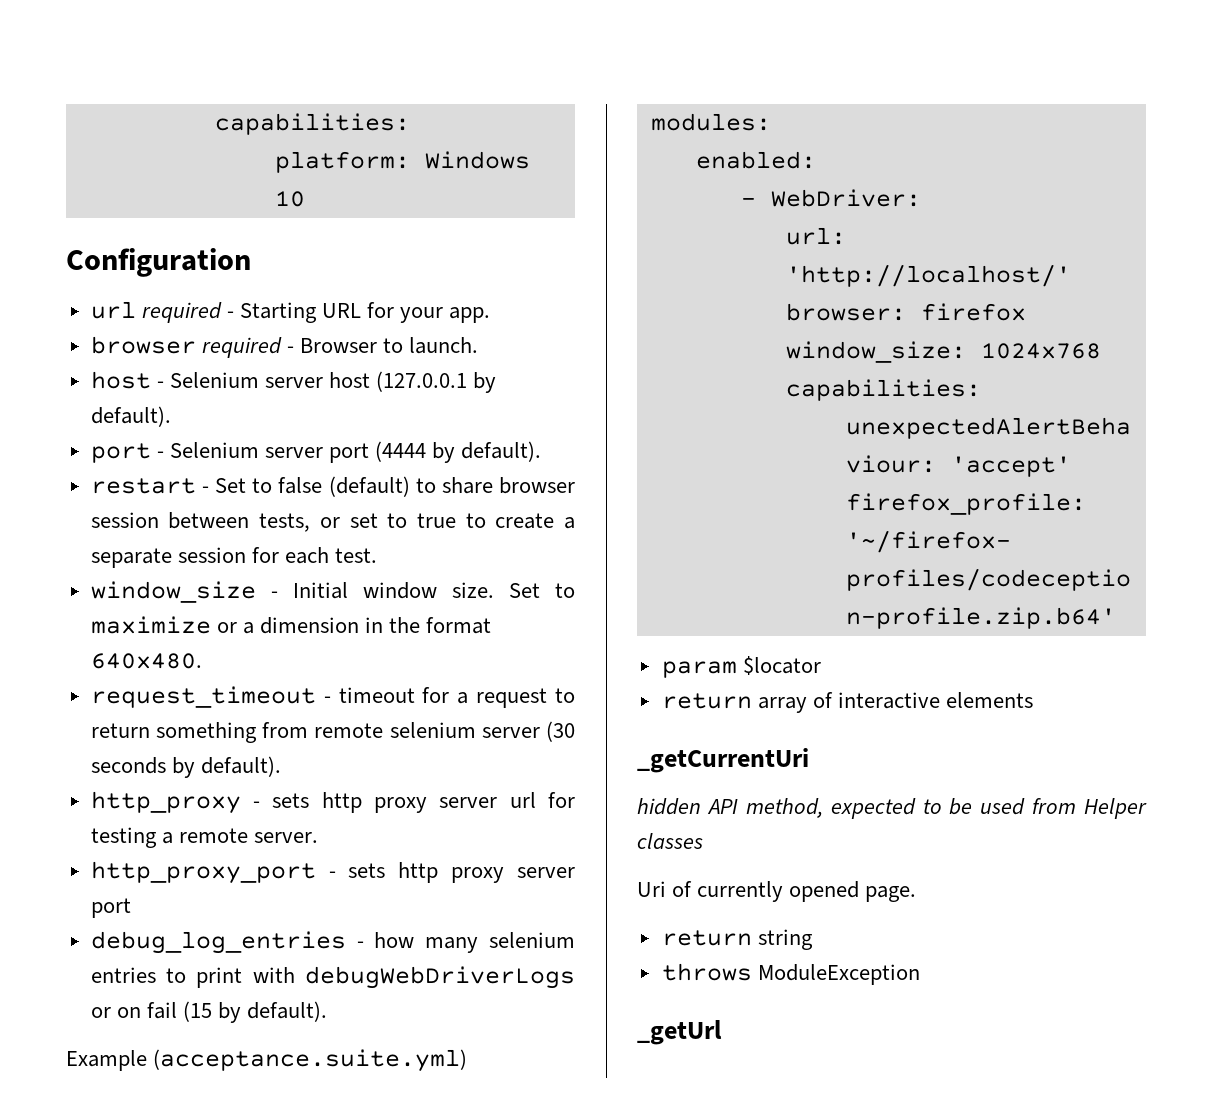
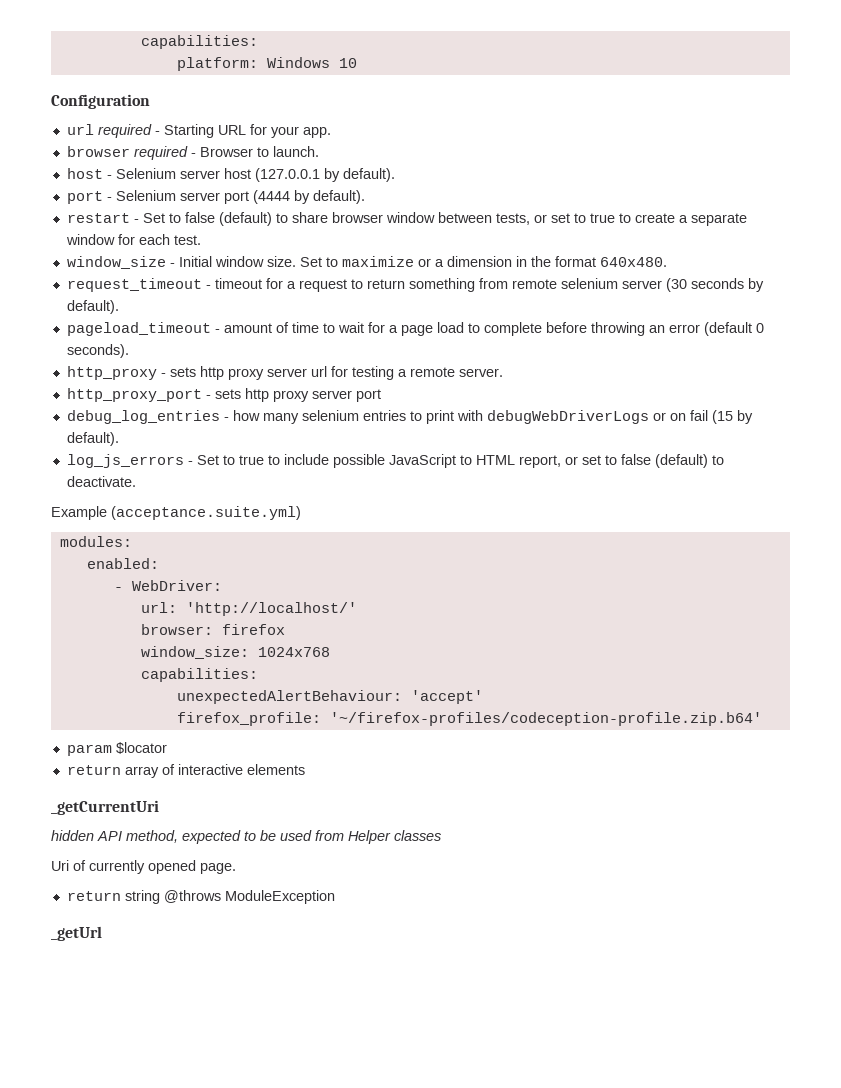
- restart - Set to false (default) to share browser session between tests, or set to true to create a separate session for each test.
+ restart - Set to false (default) to share browser window between tests, or set to true to create a separate window for each test.
+ pageload_timeout - amount of time to wait for a page load to complete before throwing an error (default 0 seconds).
+ log_js_errors - Set to true to include possible JavaScript to HTML report, or set to false (default) to deactivate.
- return string
- throws ModuleException
+ return string @throws ModuleException

